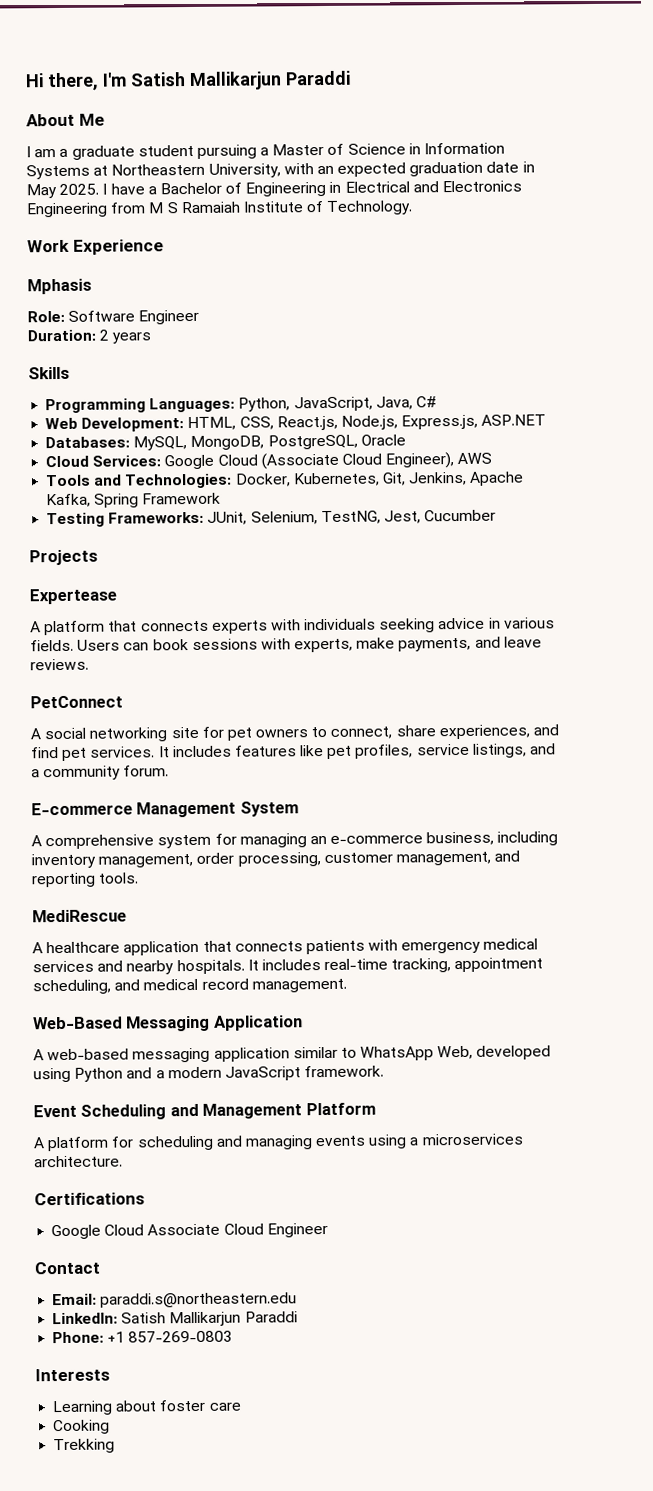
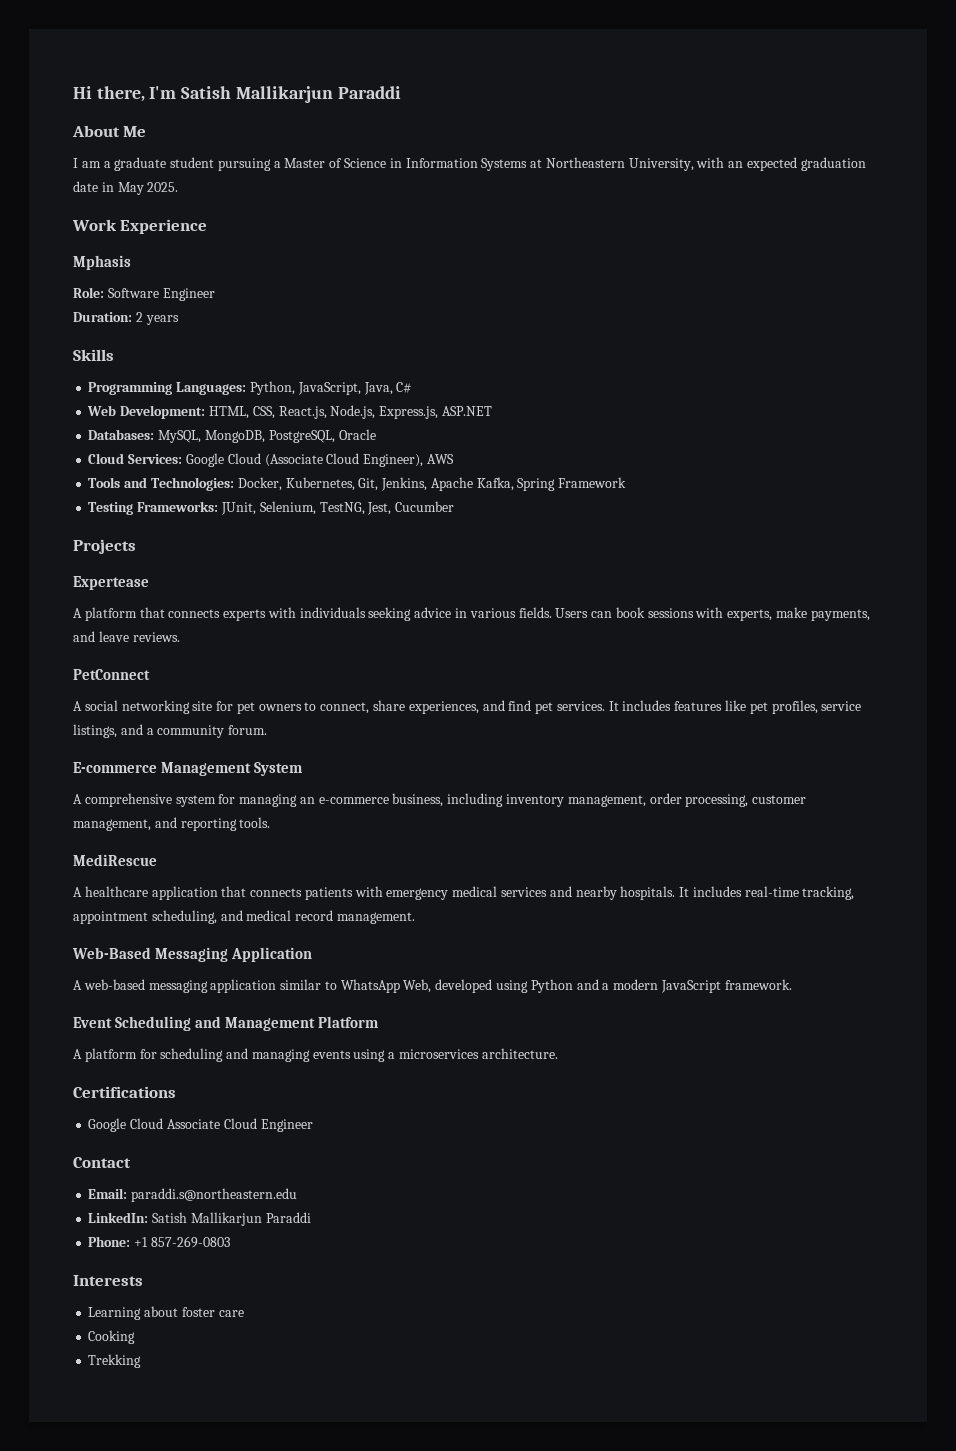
- I have a Bachelor of Engineering in Electrical and Electronics Engineering from M S Ramaiah Institute of Technology.

